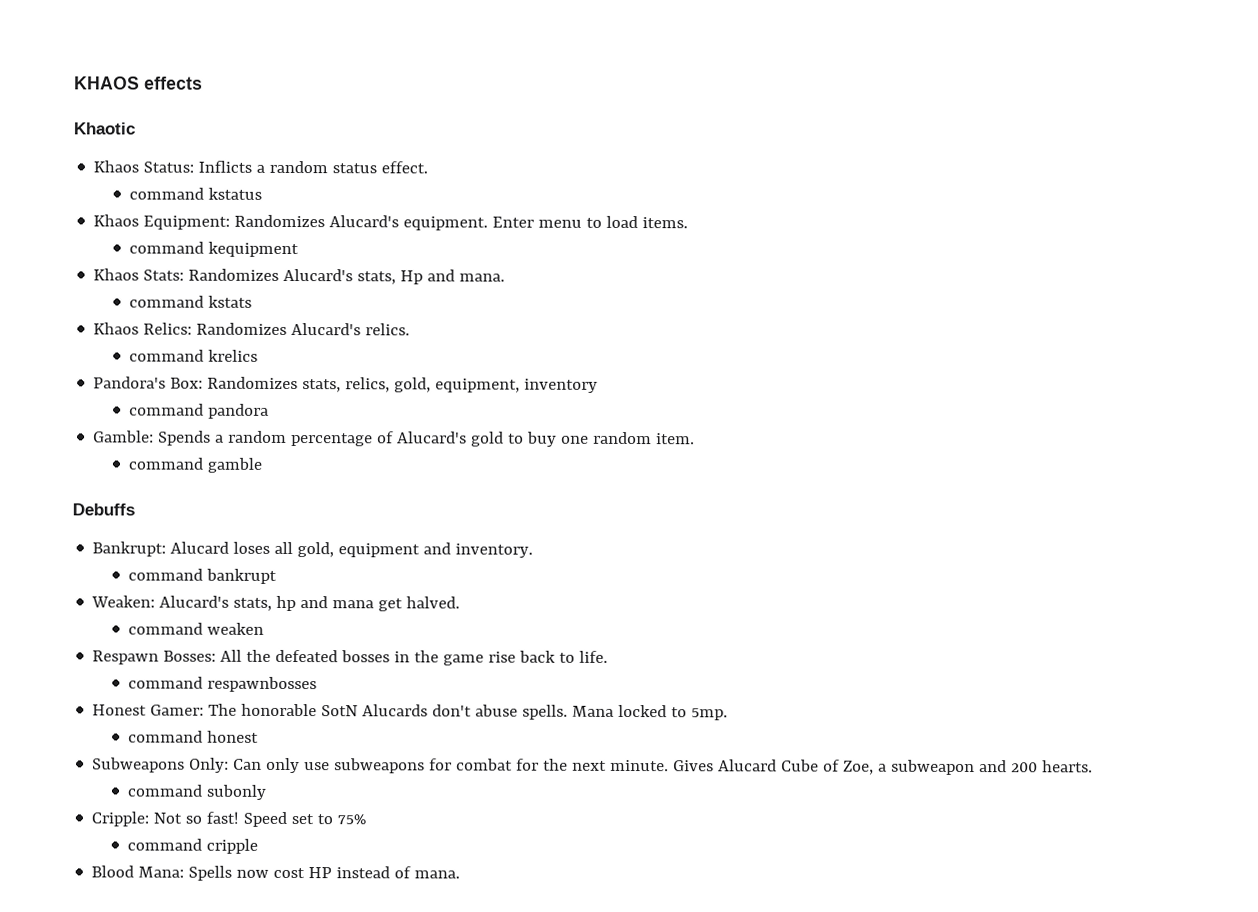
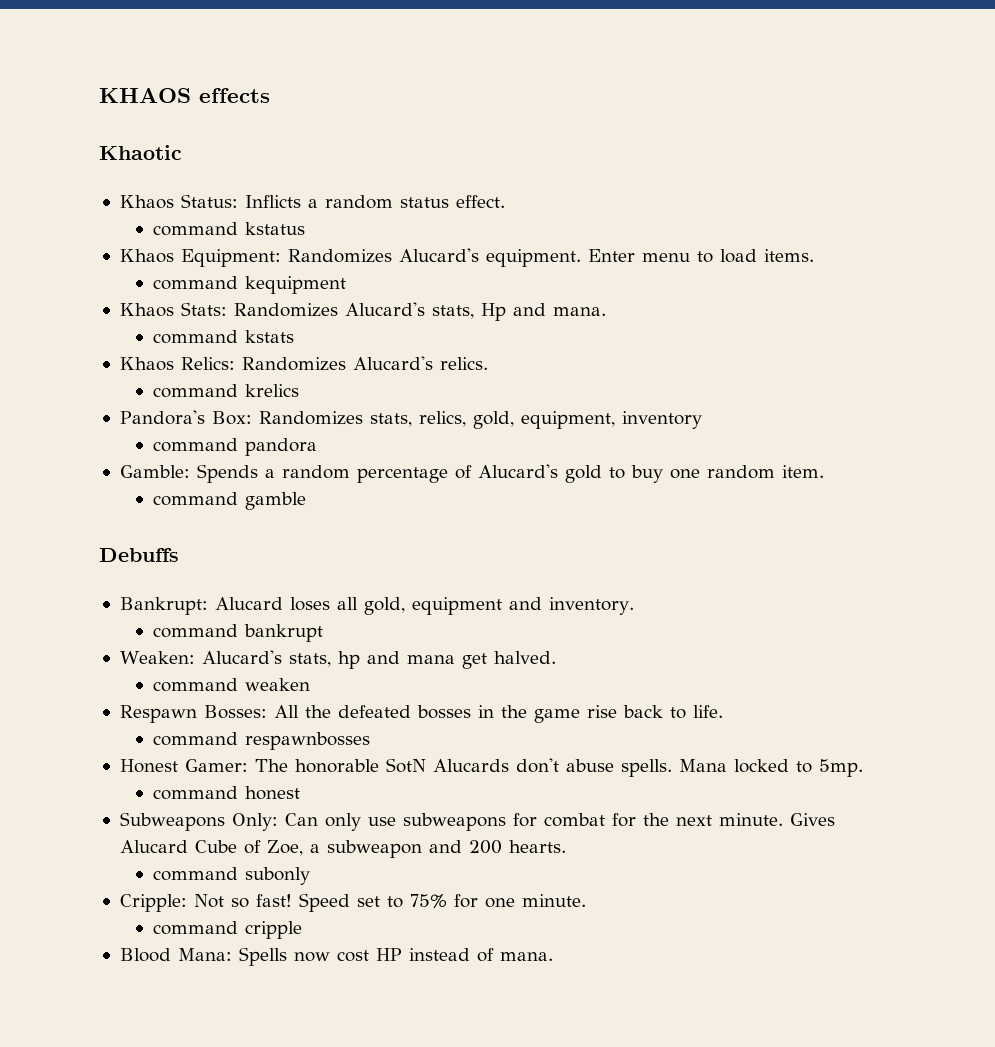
- Speed set to 75%
+ Speed set to 75% for one minute.

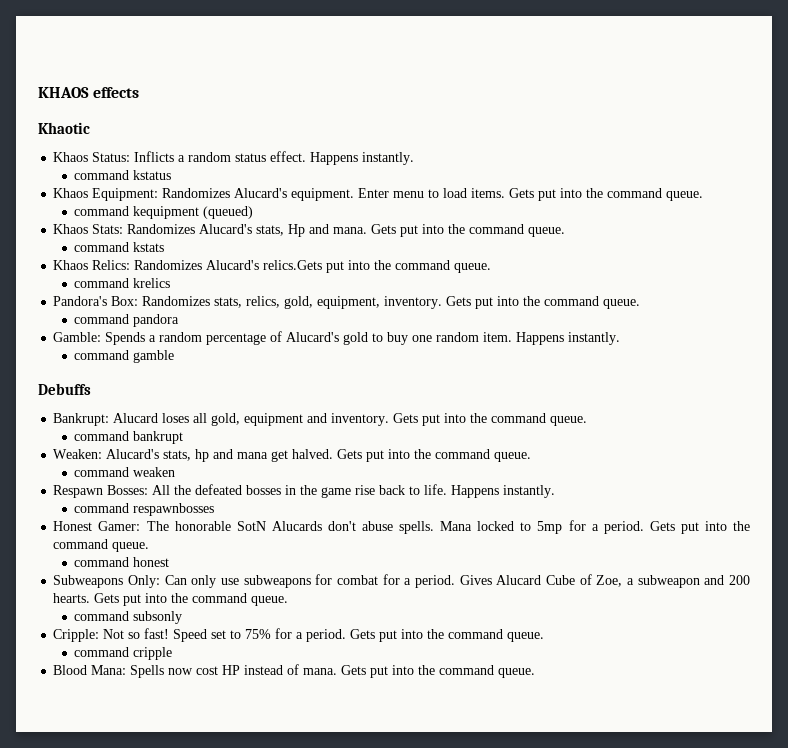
- Khaos Status: Inflicts a random status effect.
+ Khaos Status: Inflicts a random status effect. Happens instantly.
- Enter menu to load items.
+ Enter menu to load items. Gets put into the command queue.
- command kequipment
+ command kequipment (queued)
- Khaos Stats: Randomizes Alucard's stats, Hp and mana.
+ Khaos Stats: Randomizes Alucard's stats, Hp and mana. Gets put into the command queue.
- Khaos Relics: Randomizes Alucard's relics.
+ Khaos Relics: Randomizes Alucard's relics.Gets put into the command queue.
- Pandora's Box: Randomizes stats, relics, gold, equipment, inventory
+ Pandora's Box: Randomizes stats, relics, gold, equipment, inventory. Gets put into the command queue.
- Gamble: Spends a random percentage of Alucard's gold to buy one random item.
+ Gamble: Spends a random percentage of Alucard's gold to buy one random item. Happens instantly.
- Bankrupt: Alucard loses all gold, equipment and inventory.
+ Bankrupt: Alucard loses all gold, equipment and inventory. Gets put into the command queue.
- Weaken: Alucard's stats, hp and mana get halved.
+ Weaken: Alucard's stats, hp and mana get halved. Gets put into the command queue.
- Respawn Bosses: All the defeated bosses in the game rise back to life.
+ Respawn Bosses: All the defeated bosses in the game rise back to life. Happens instantly.
- Mana locked to 5mp.
+ Mana locked to 5mp for a period. Gets put into the command queue.
- Subweapons Only: Can only use subweapons for combat for the next minute.
+ Subweapons Only: Can only use subweapons for combat for a period.
- Gives Alucard Cube of Zoe, a subweapon and 200 hearts.
- command subonly
+ Gives Alucard Cube of Zoe, a subweapon and 200 hearts. Gets put into the command queue.
+ command subsonly
- Speed set to 75% for one minute.
+ Speed set to 75% for a period. Gets put into the command queue.
- Blood Mana: Spells now cost HP instead of mana.
+ Blood Mana: Spells now cost HP instead of mana. Gets put into the command queue.

